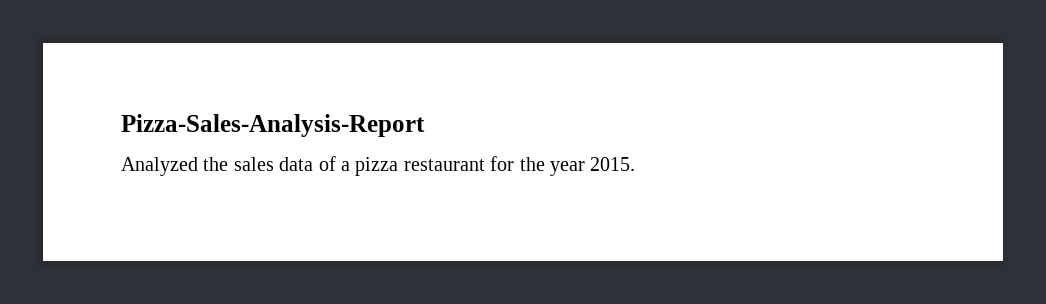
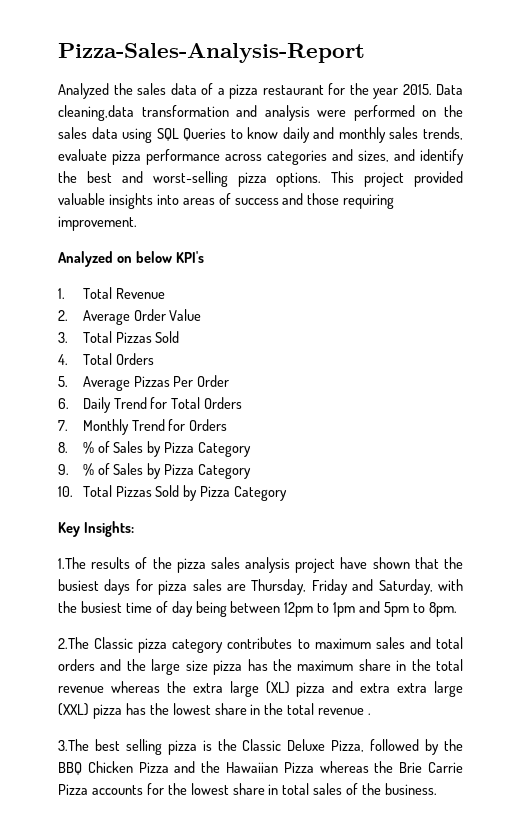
+ Data cleaning,data transformation and analysis were performed on the sales data using SQL Queries to know daily and monthly sales trends, evaluate pizza performance across categories and sizes, and identify the best and worst-selling pizza options. This project provided valuable insights into areas of success and those requiring improvement.
+ Analyzed on below KPI's
+ 1. Total Revenue
+ 2. Average Order Value
+ 3. Total Pizzas Sold
+ 4. Total Orders
+ 5. Average Pizzas Per Order
+ 6. Daily Trend for Total Orders
+ 7. Monthly Trend for Orders
+ 8. % of Sales by Pizza Category
+ 9. % of Sales by Pizza Category
+ 10. Total Pizzas Sold by Pizza Category
+ Key Insights:
+ 1.The results of the pizza sales analysis project have shown that the busiest days for pizza sales are Thursday, Friday and Saturday, with the busiest time of day being between 12pm to 1pm and 5pm to 8pm.
+ 2.The Classic pizza category contributes to maximum sales and total orders and the large size pizza has the maximum share in the total revenue whereas the extra large (XL) pizza and extra extra large (XXL) pizza has the lowest share in the total revenue .
+ 3.The best selling pizza is the Classic Deluxe Pizza, followed by the BBQ Chicken Pizza and the Hawaiian Pizza whereas the Brie Carrie Pizza accounts for the lowest share in total sales of the business.

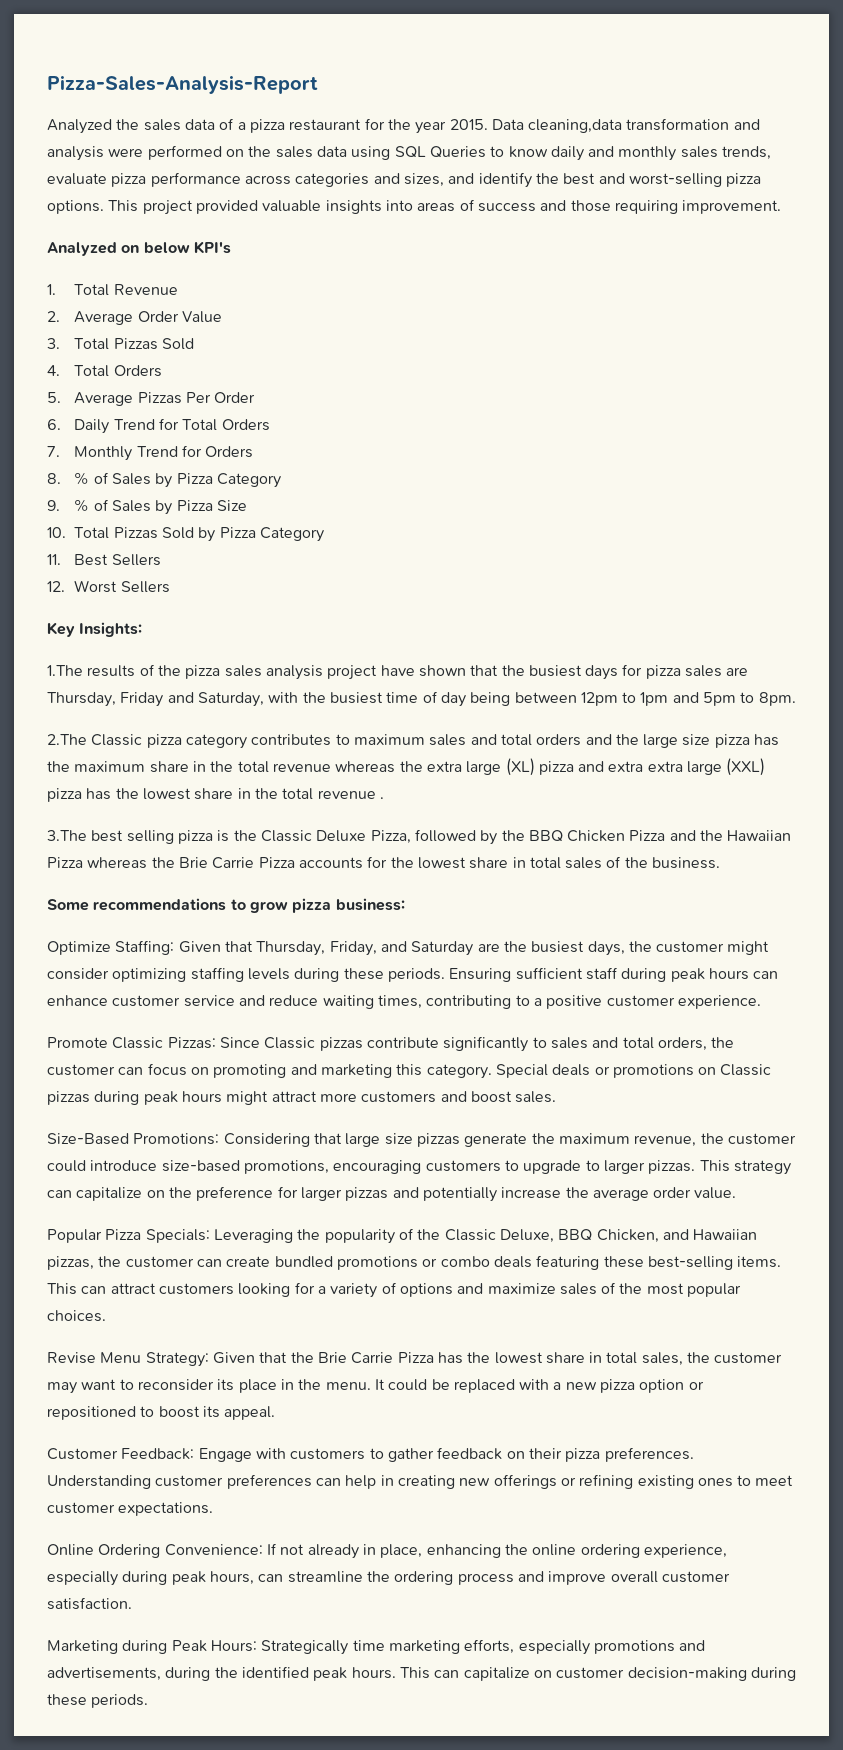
- 9. % of Sales by Pizza Category
+ 9. % of Sales by Pizza Size
+ 11. Best Sellers
+ 12. Worst Sellers
+ Some recommendations to grow pizza business:
+ Optimize Staffing: Given that Thursday, Friday, and Saturday are the busiest days, the customer might consider optimizing staffing levels during these periods. Ensuring sufficient staff during peak hours can enhance customer service and reduce waiting times, contributing to a positive customer experience.
+ Promote Classic Pizzas: Since Classic pizzas contribute significantly to sales and total orders, the customer can focus on promoting and marketing this category. Special deals or promotions on Classic pizzas during peak hours might attract more customers and boost sales.
+ Size-Based Promotions: Considering that large size pizzas generate the maximum revenue, the customer could introduce size-based promotions, encouraging customers to upgrade to larger pizzas. This strategy can capitalize on the preference for larger pizzas and potentially increase the average order value.
+ Popular Pizza Specials: Leveraging the popularity of the Classic Deluxe, BBQ Chicken, and Hawaiian pizzas, the customer can create bundled promotions or combo deals featuring these best-selling items. This can attract customers looking for a variety of options and maximize sales of the most popular choices.
+ Revise Menu Strategy: Given that the Brie Carrie Pizza has the lowest share in total sales, the customer may want to reconsider its place in the menu. It could be replaced with a new pizza option or repositioned to boost its appeal.
+ Customer Feedback: Engage with customers to gather feedback on their pizza preferences. Understanding customer preferences can help in creating new offerings or refining existing ones to meet customer expectations.
+ Online Ordering Convenience: If not already in place, enhancing the online ordering experience, especially during peak hours, can streamline the ordering process and improve overall customer satisfaction.
+ Marketing during Peak Hours: Strategically time marketing efforts, especially promotions and advertisements, during the identified peak hours. This can capitalize on customer decision-making during these periods.

